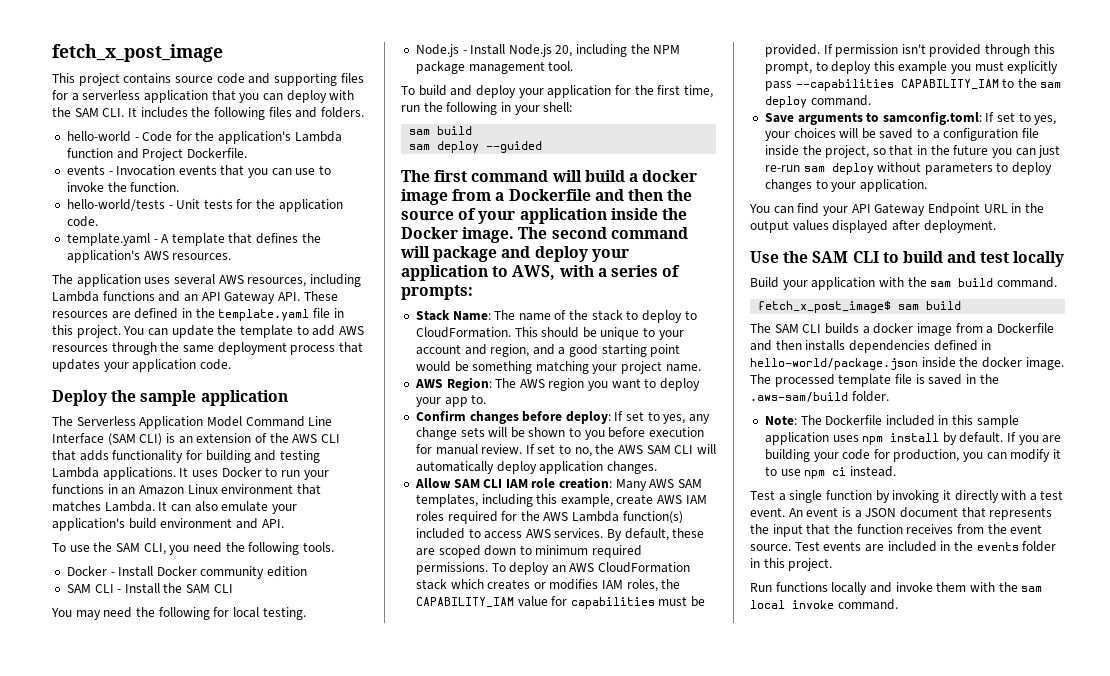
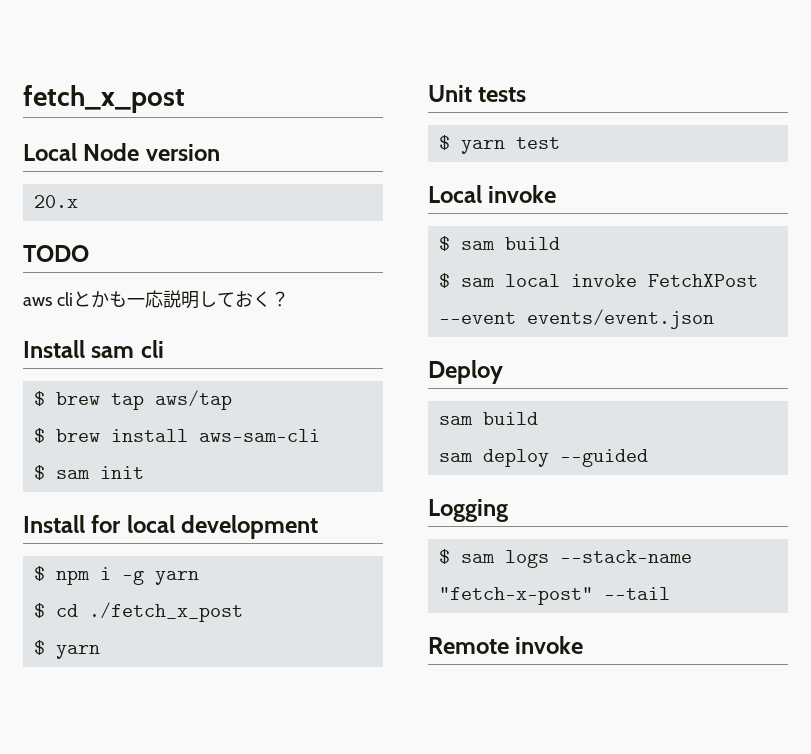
- fetch_x_post_image
- This project contains source code and supporting files for a serverless application that you can deploy with the SAM CLI. It includes the following files and folders.
- hello-world - Code for the application's Lambda function and Project Dockerfile.
- events - Invocation events that you can use to invoke the function.
- hello-world/tests - Unit tests for the application code.
- template.yaml - A template that defines the application's AWS resources.
- The application uses several AWS resources, including Lambda functions and an API Gateway API. These resources are defined in the template.yaml file in this project. You can update the template to add AWS resources through the same deployment process that updates your application code.
- Deploy the sample application
- The Serverless Application Model Command Line Interface (SAM CLI) is an extension of the AWS CLI that adds functionality for building and testing Lambda applications. It uses Docker to run your functions in an Amazon Linux environment that matches Lambda. It can also emulate your application's build environment and API.
- To use the SAM CLI, you need the following tools.
- Docker - Install Docker community edition
- SAM CLI - Install the SAM CLI
- You may need the following for local testing.
- Node.js - Install Node.js 20, including the NPM package management tool.
- To build and deploy your application for the first time, run the following in your shell:
+ fetch_x_post
+ Local Node version
+ 20.x
+ TODO
+ aws cliとかも一応説明しておく？
+ Install sam cli
+ $ brew tap aws/tap
+ $ brew install aws-sam-cli
+ $ sam init
+ Install for local development
+ $ npm i -g yarn
+ $ cd ./fetch_x_post
+ $ yarn
+ Unit tests
+ $ yarn test
+ Local invoke
+ $ sam build
+ $ sam local invoke FetchXPost --event events/event.json
+ Deploy
- The first command will build a docker image from a Dockerfile and then the source of your application inside the Docker image. The second command will package and deploy your application to AWS, with a series of prompts:
- Stack Name: The name of the stack to deploy to CloudFormation. This should be unique to your account and region, and a good starting point would be something matching your project name.
- AWS Region: The AWS region you want to deploy your app to.
- Confirm changes before deploy: If set to yes, any change sets will be shown to you before execution for manual review. If set to no, the AWS SAM CLI will automatically deploy application changes.
- Allow SAM CLI IAM role creation: Many AWS SAM templates, including this example, create AWS IAM roles required for the AWS Lambda function(s) included to access AWS services. By default, these are scoped down to minimum required permissions. To deploy an AWS CloudFormation stack which creates or modifies IAM roles, the CAPABILITY_IAM value for capabilities must be provided. If permission isn't provided through this prompt, to deploy this example you must explicitly pass --capabilities CAPABILITY_IAM to the sam deploy command.
- Save arguments to samconfig.toml: If set to yes, your choices will be saved to a configuration file inside the project, so that in the future you can just re-run sam deploy without parameters to deploy changes to your application.
- You can find your API Gateway Endpoint URL in the output values displayed after deployment.
- Use the SAM CLI to build and test locally
- Build your application with the sam build command.
- fetch_x_post_image$ sam build
- The SAM CLI builds a docker image from a Dockerfile and then installs dependencies defined in hello-world/package.json inside the docker image. The processed template file is saved in the .aws-sam/build folder.
- Note: The Dockerfile included in this sample application uses npm install by default. If you are building your code for production, you can modify it to use npm ci instead.
- Test a single function by invoking it directly with a test event. An event is a JSON document that represents the input that the function receives from the event source. Test events are included in the events folder in this project.
- Run functions locally and invoke them with the sam local invoke command.
+ Logging
+ $ sam logs --stack-name "fetch-x-post" --tail
+ Remote invoke

